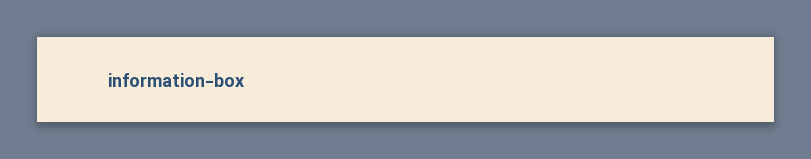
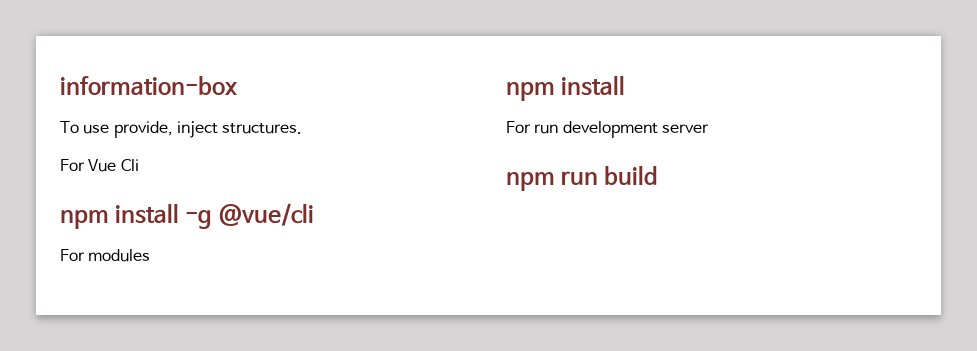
+ To use provide, inject structures.
+ For Vue Cli
+ npm install -g @vue/cli
+ For modules
+ npm install
+ For run development server
+ npm run build

